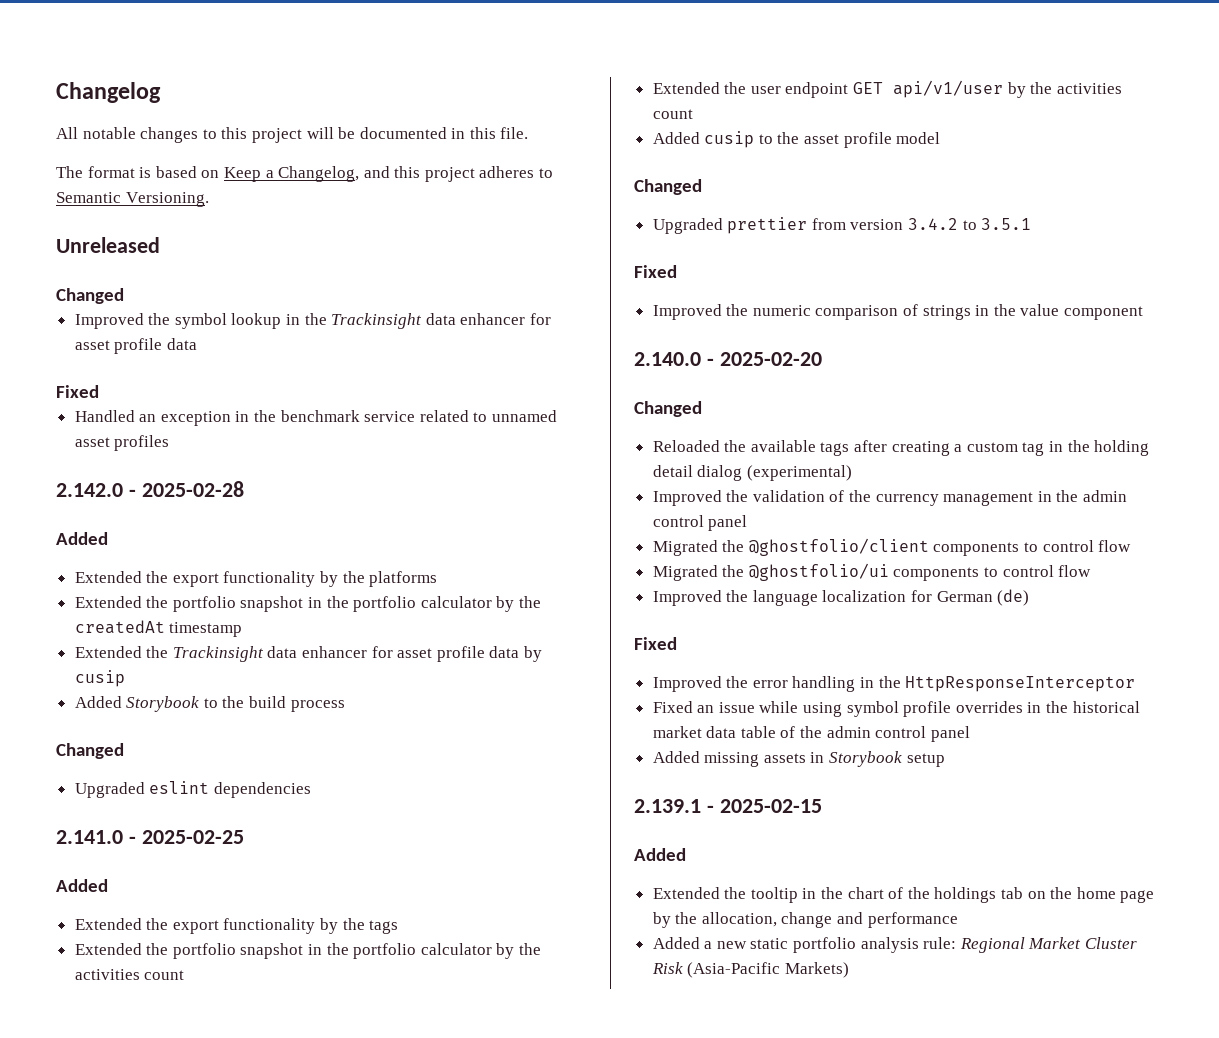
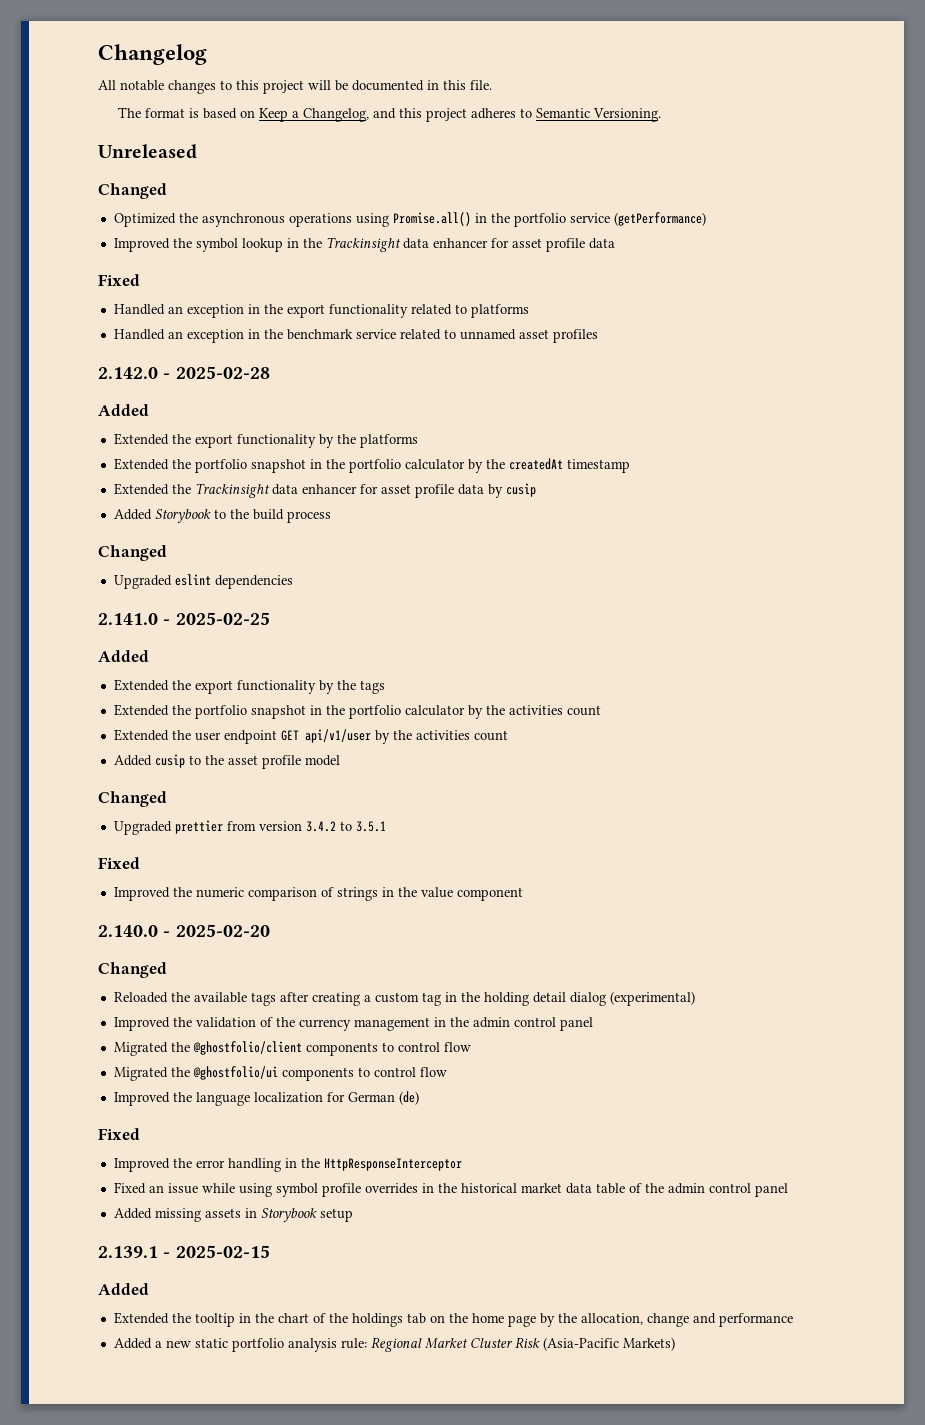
+ Optimized the asynchronous operations using Promise.all() in the portfolio service (getPerformance)
+ Handled an exception in the export functionality related to platforms

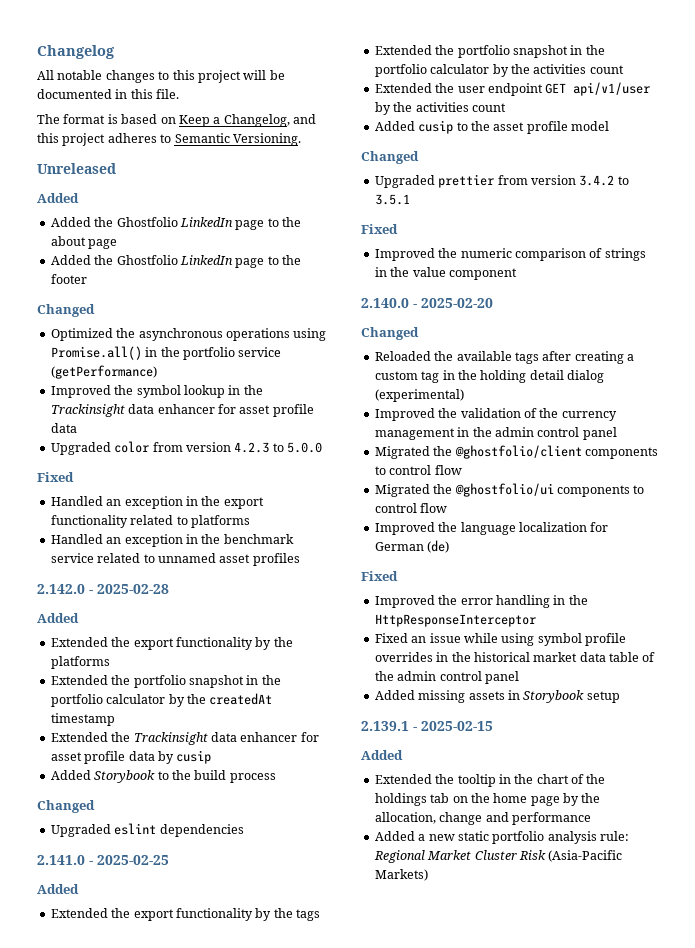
  Unreleased
+ Added
+ Added the Ghostfolio LinkedIn page to the about page
+ Added the Ghostfolio LinkedIn page to the footer
+ Upgraded color from version 4.2.3 to 5.0.0

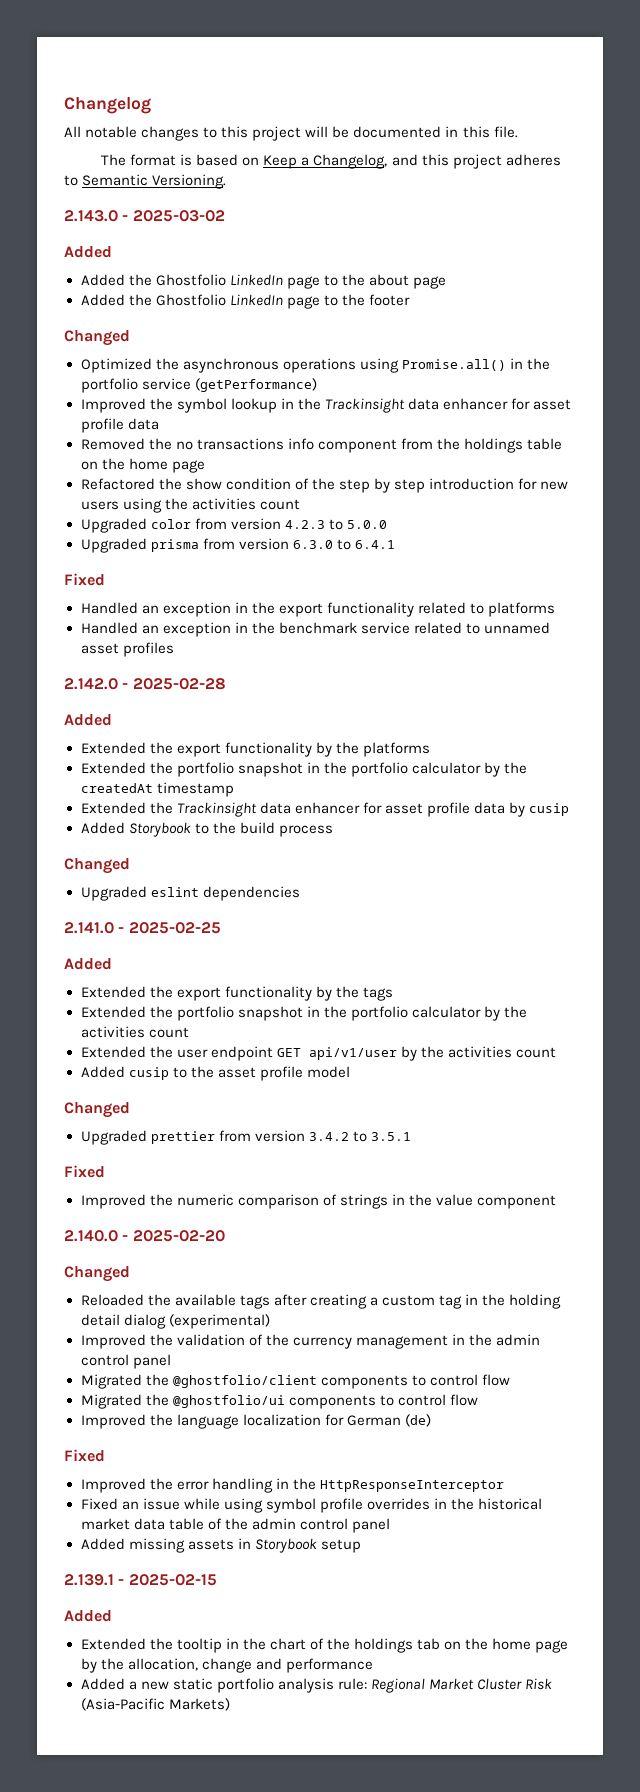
- Unreleased
+ 2.143.0 - 2025-03-02
+ Removed the no transactions info component from the holdings table on the home page
+ Refactored the show condition of the step by step introduction for new users using the activities count
+ Upgraded prisma from version 6.3.0 to 6.4.1

